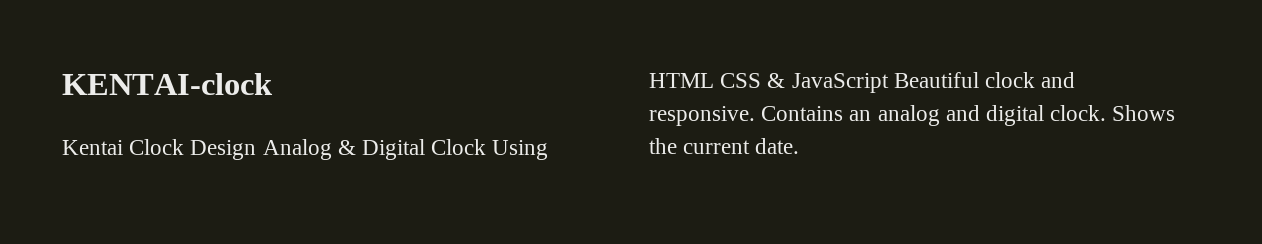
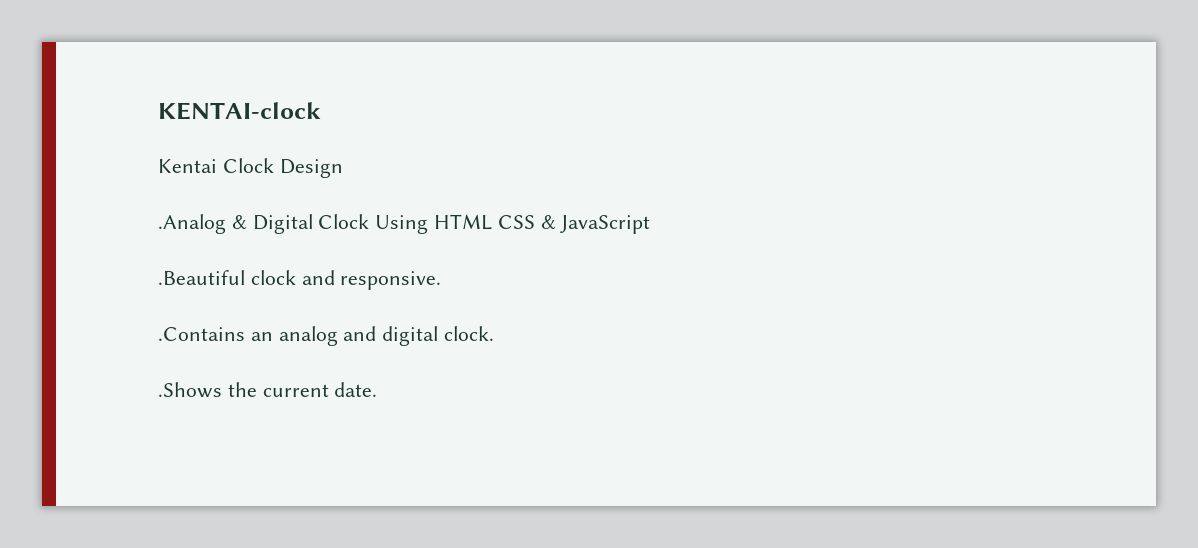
- Kentai Clock Design Analog & Digital Clock Using HTML CSS & JavaScript Beautiful clock and responsive. Contains an analog and digital clock. Shows the current date.
+ Kentai Clock Design
+ .Analog & Digital Clock Using HTML CSS & JavaScript
+ .Beautiful clock and responsive.
+ .Contains an analog and digital clock.
+ .Shows the current date.

